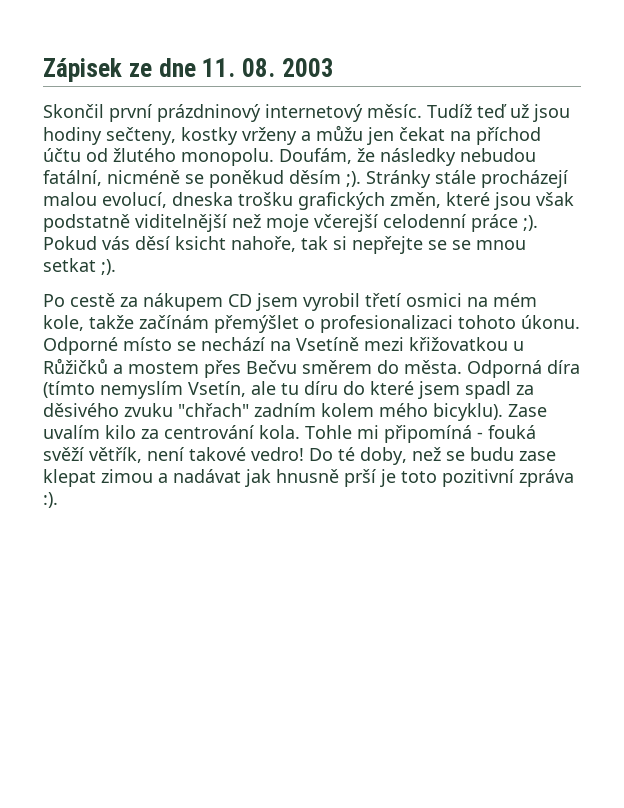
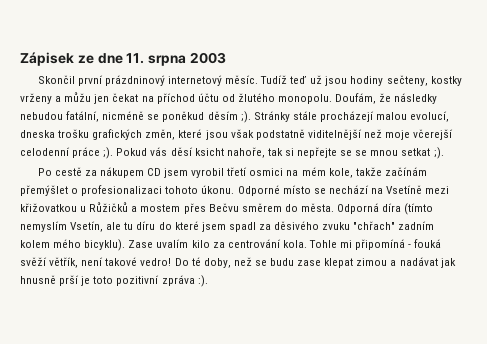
- Zápisek ze dne 11. 08. 2003
+ Zápisek ze dne 11. srpna 2003

